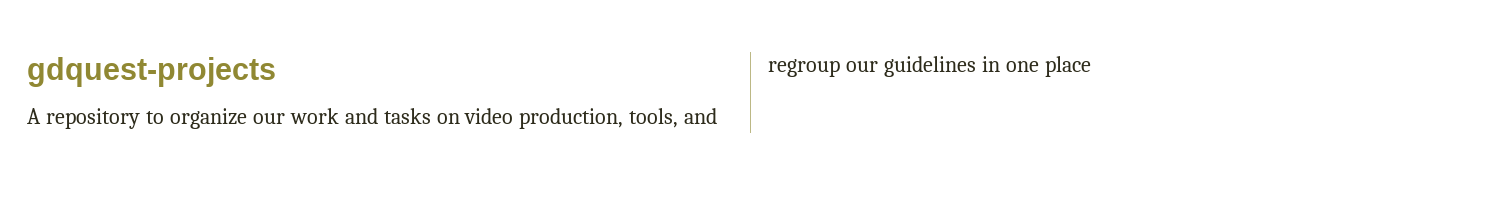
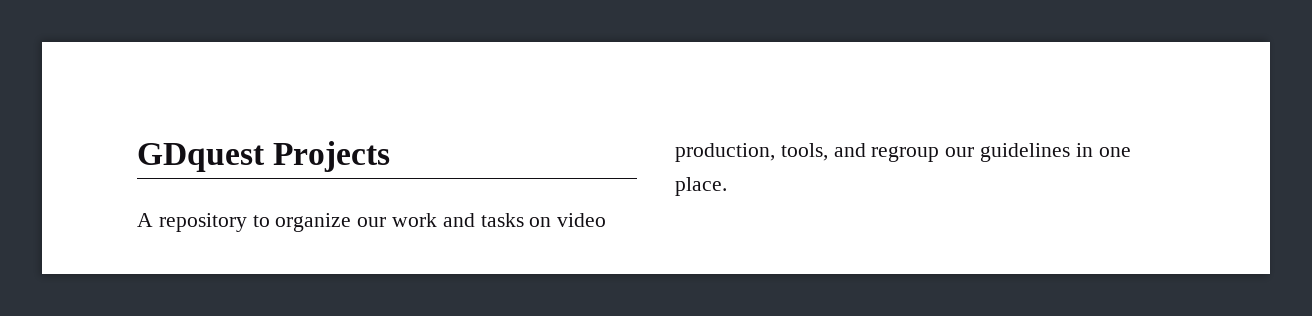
- gdquest-projects
+ GDquest Projects
- A repository to organize our work and tasks on video production, tools, and regroup our guidelines in one place
+ A repository to organize our work and tasks on video production, tools, and regroup our guidelines in one place.

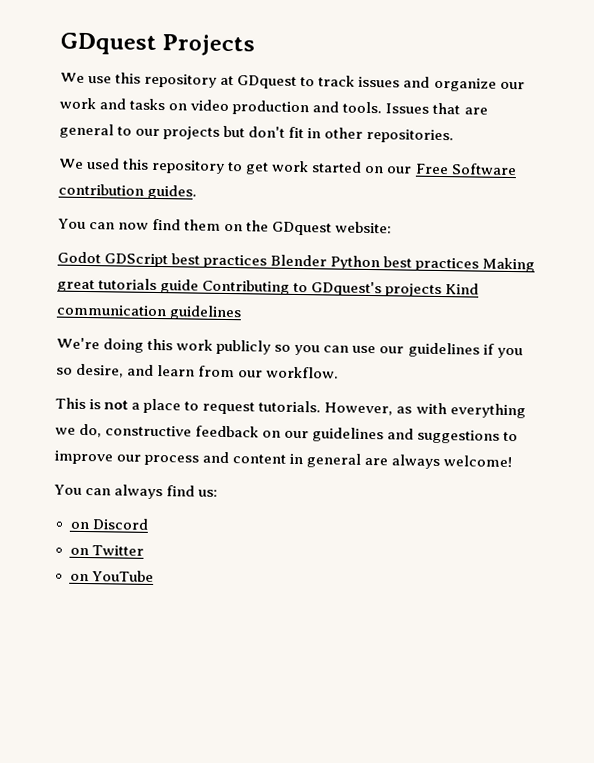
- A repository to organize our work and tasks on video production, tools, and regroup our guidelines in one place.
+ We use this repository at GDquest to track issues and organize our work and tasks on video production and tools. Issues that are general to our projects but don't fit in other repositories.
+ We used this repository to get work started on our Free Software contribution guides.
+ You can now find them on the GDquest website:
+ Godot GDScript best practices Blender Python best practices Making great tutorials guide Contributing to GDquest's projects Kind communication guidelines
+ We're doing this work publicly so you can use our guidelines if you so desire, and learn from our workflow.
+ This is not a place to request tutorials. However, as with everything we do, constructive feedback on our guidelines and suggestions to improve our process and content in general are always welcome!
+ You can always find us:
+ on Discord
+ on Twitter
+ on YouTube

